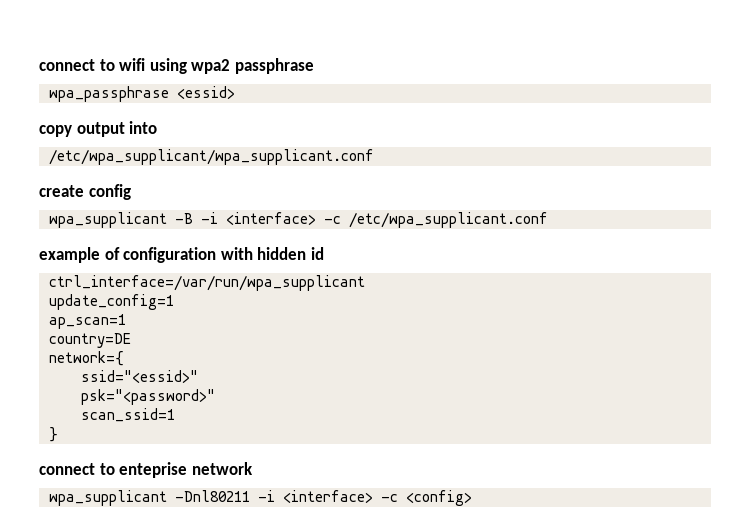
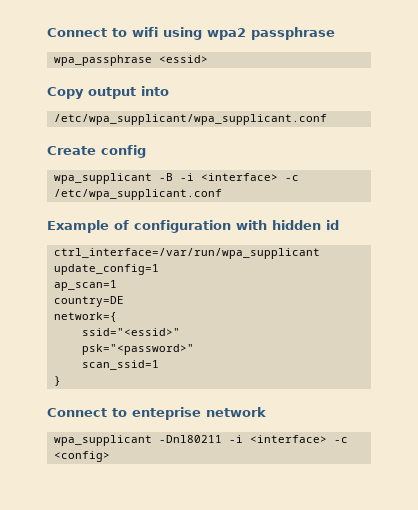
- connect to wifi using wpa2 passphrase
+ Connect to wifi using wpa2 passphrase
- copy output into
+ Copy output into
- create config
+ Create config
- example of configuration with hidden id
+ Example of configuration with hidden id
- connect to enteprise network
+ Connect to enteprise network

